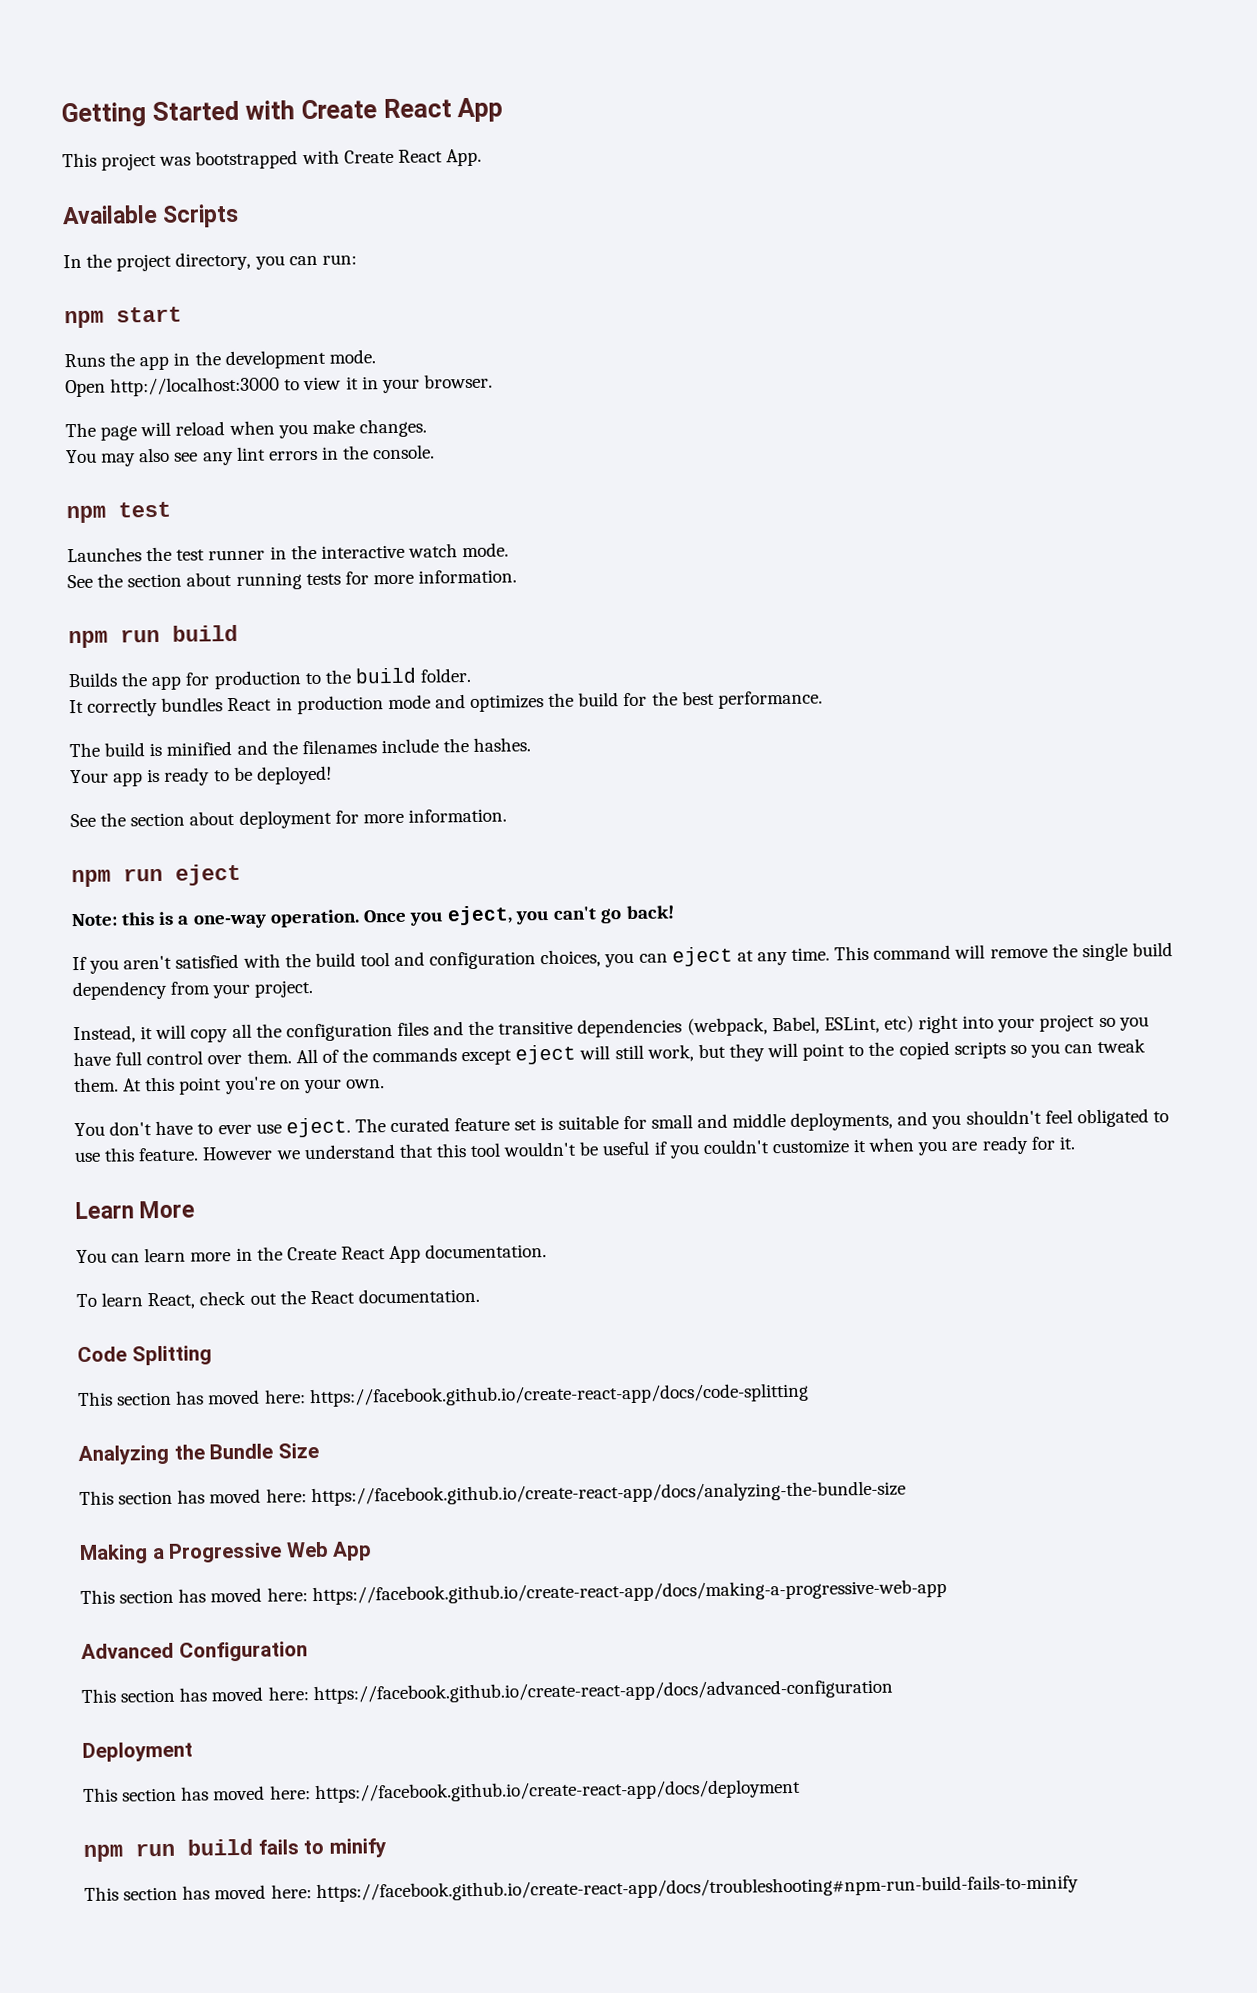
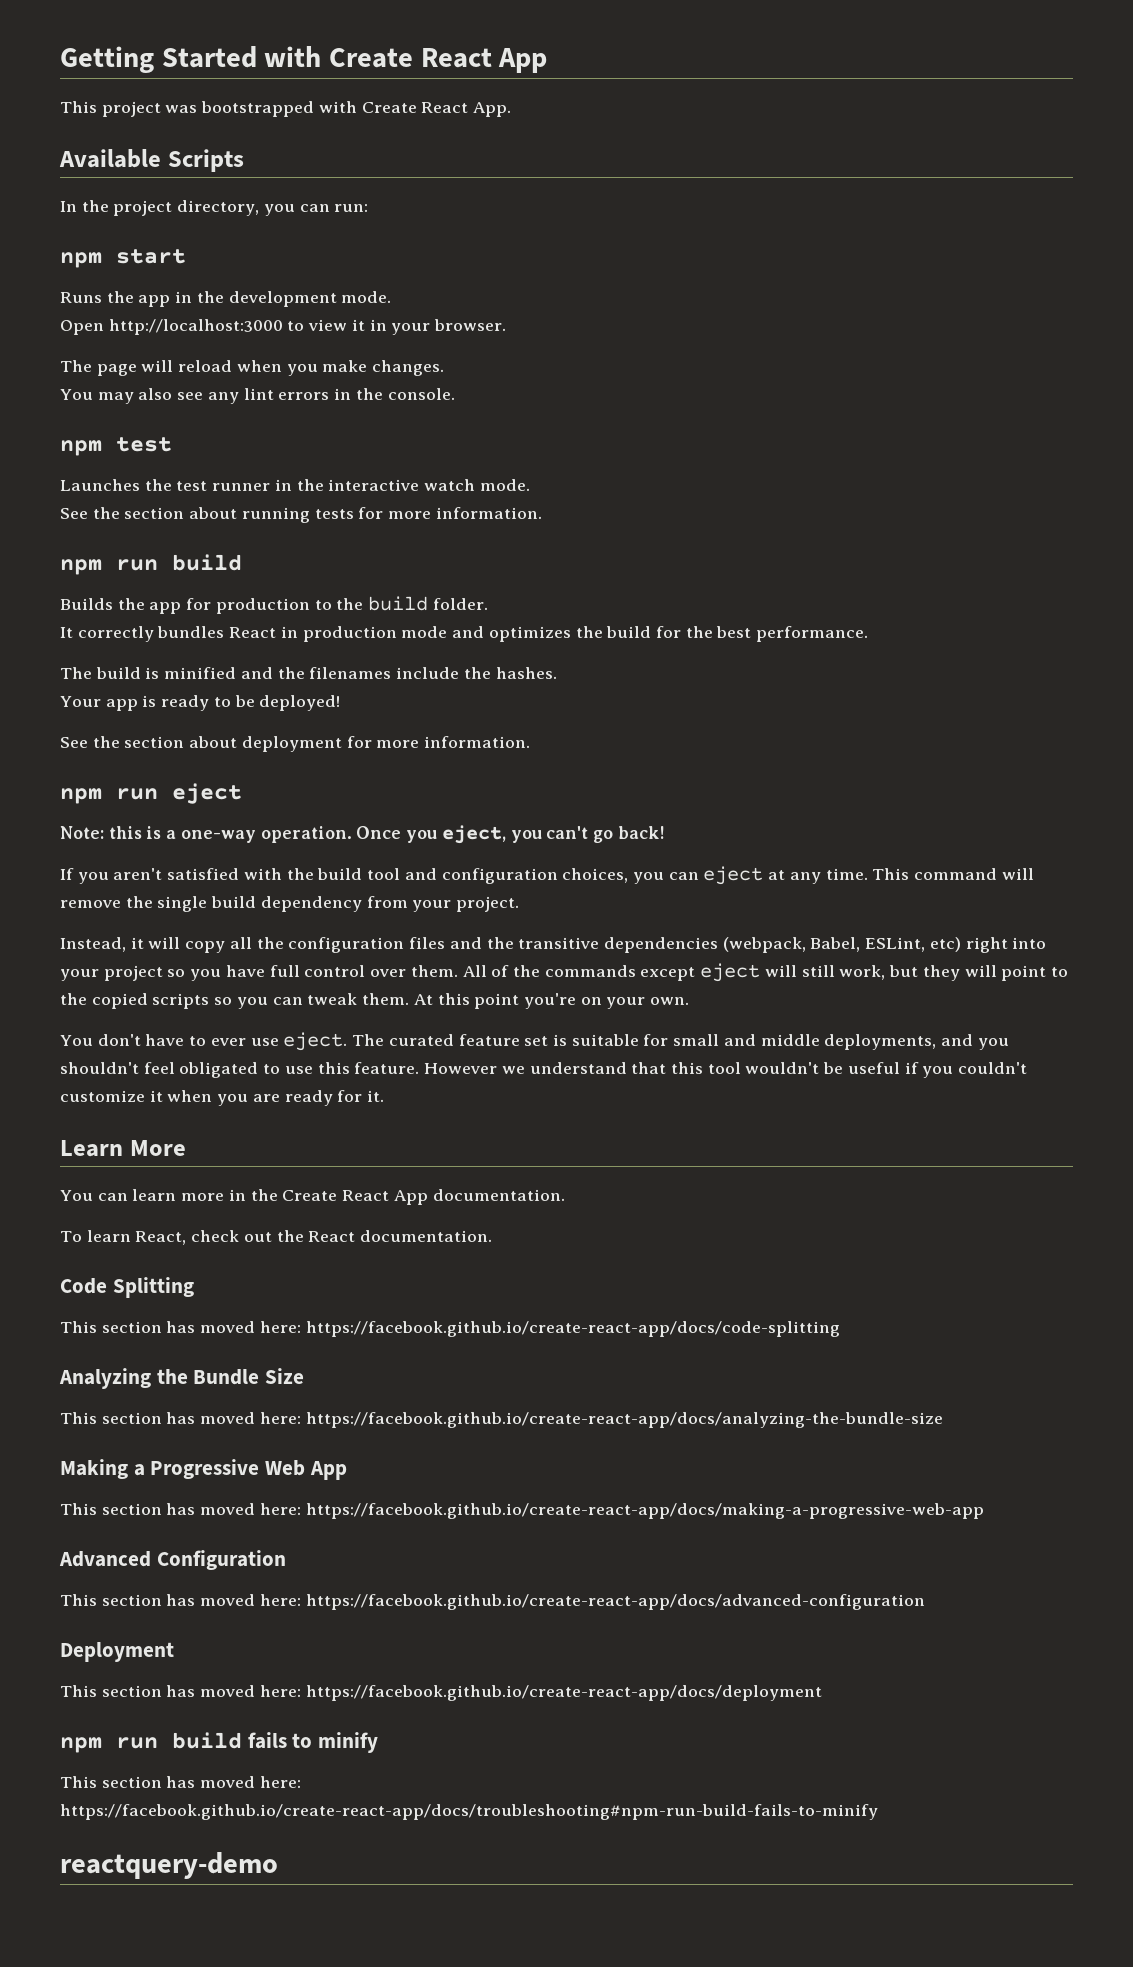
+ reactquery-demo

